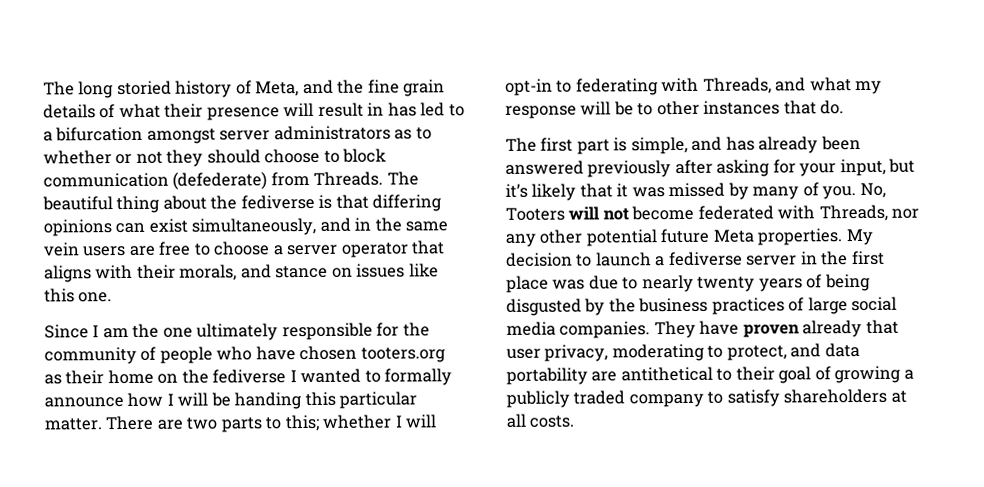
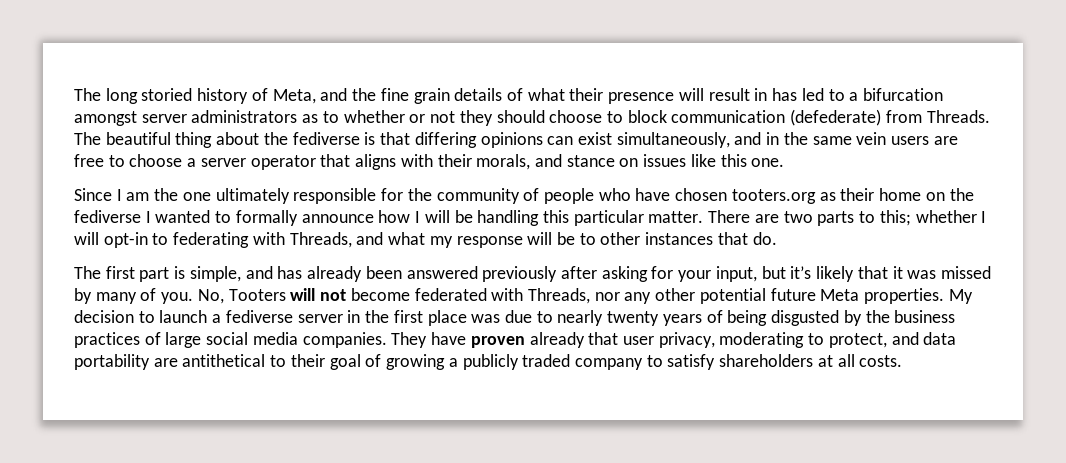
- Since I am the one ultimately responsible for the community of people who have chosen tooters.org as their home on the fediverse I wanted to formally announce how I will be handing this particular matter.
+ Since I am the one ultimately responsible for the community of people who have chosen tooters.org as their home on the fediverse I wanted to formally announce how I will be handling this particular matter.

